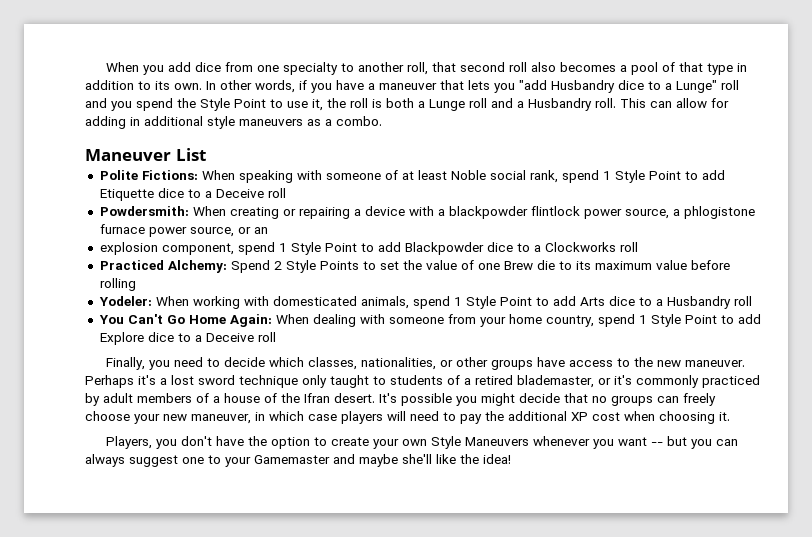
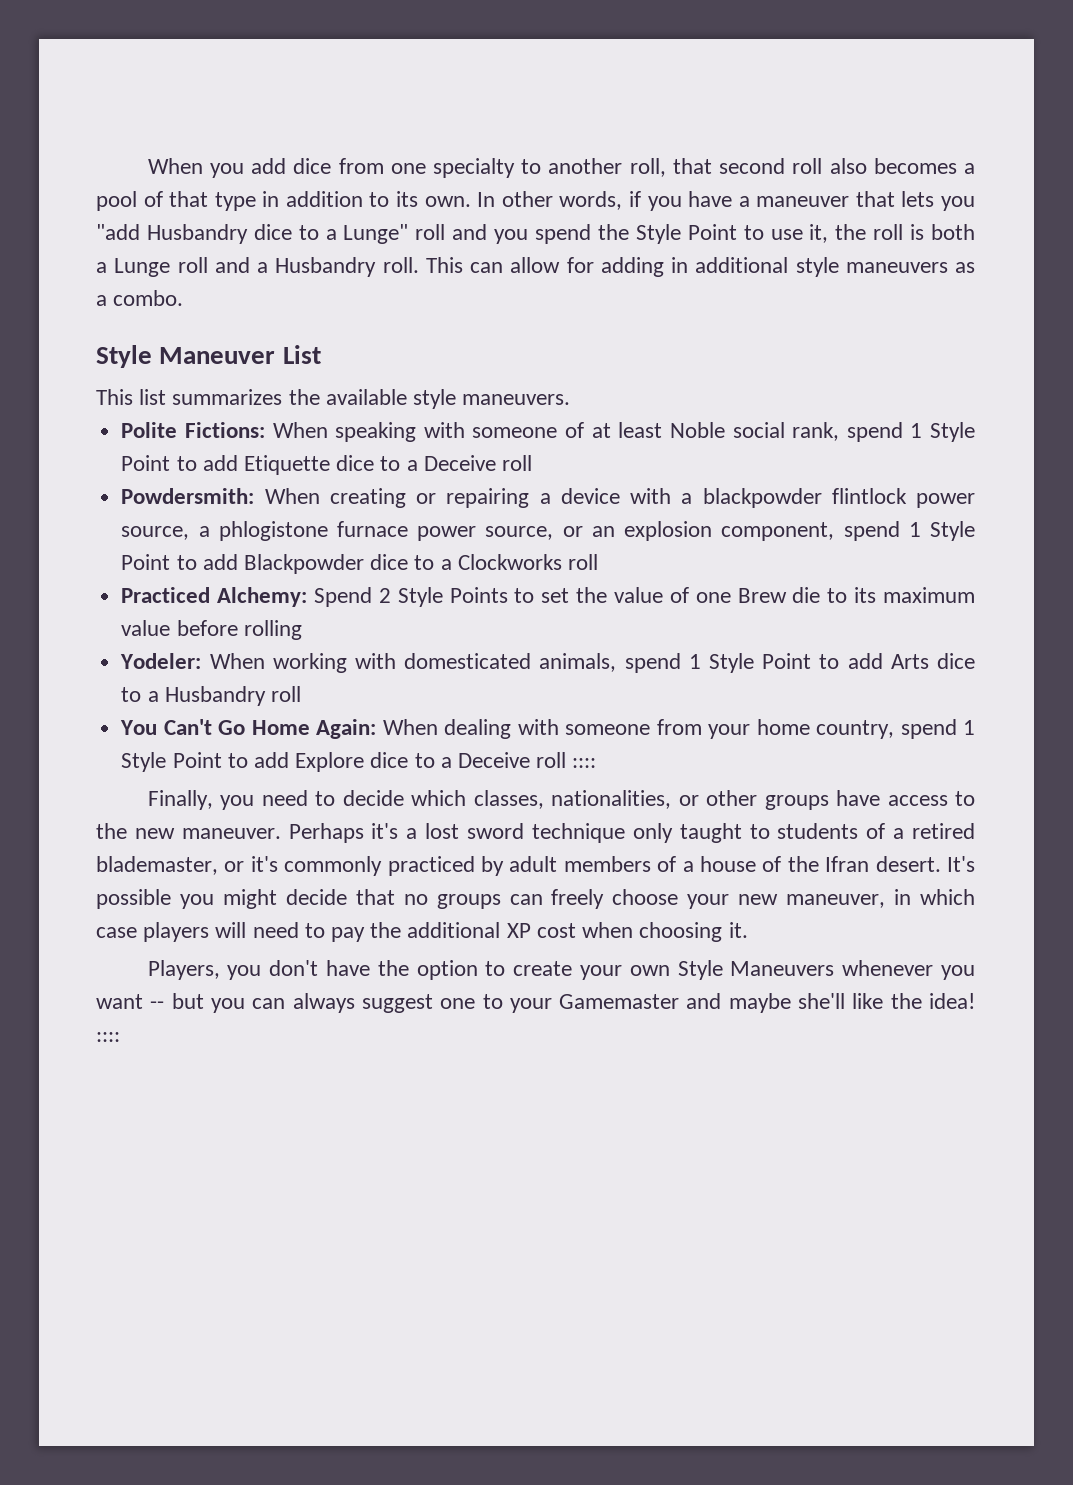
- Maneuver List
+ Style Maneuver List
+ This list summarizes the available style maneuvers.
- Powdersmith: When creating or repairing a device with a blackpowder flintlock power source, a phlogistone furnace power source, or an
- explosion component, spend 1 Style Point to add Blackpowder dice to a Clockworks roll
+ Powdersmith: When creating or repairing a device with a blackpowder flintlock power source, a phlogistone furnace power source, or an explosion component, spend 1 Style Point to add Blackpowder dice to a Clockworks roll
- You Can't Go Home Again: When dealing with someone from your home country, spend 1 Style Point to add Explore dice to a Deceive roll
+ You Can't Go Home Again: When dealing with someone from your home country, spend 1 Style Point to add Explore dice to a Deceive roll ::::
- Players, you don't have the option to create your own Style Maneuvers whenever you want -- but you can always suggest one to your Gamemaster and maybe she'll like the idea!
+ Players, you don't have the option to create your own Style Maneuvers whenever you want -- but you can always suggest one to your Gamemaster and maybe she'll like the idea! ::::

